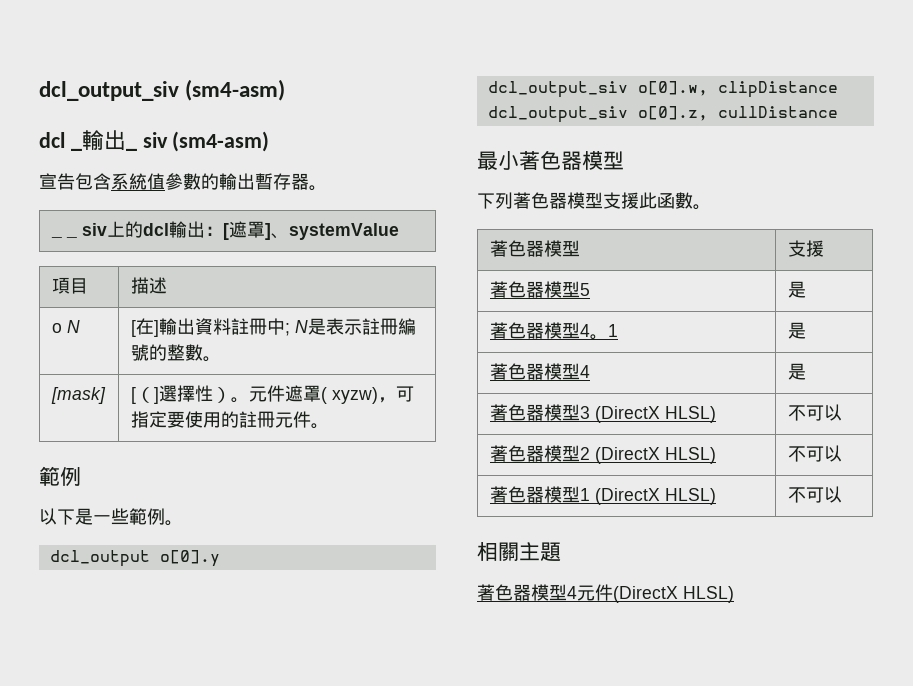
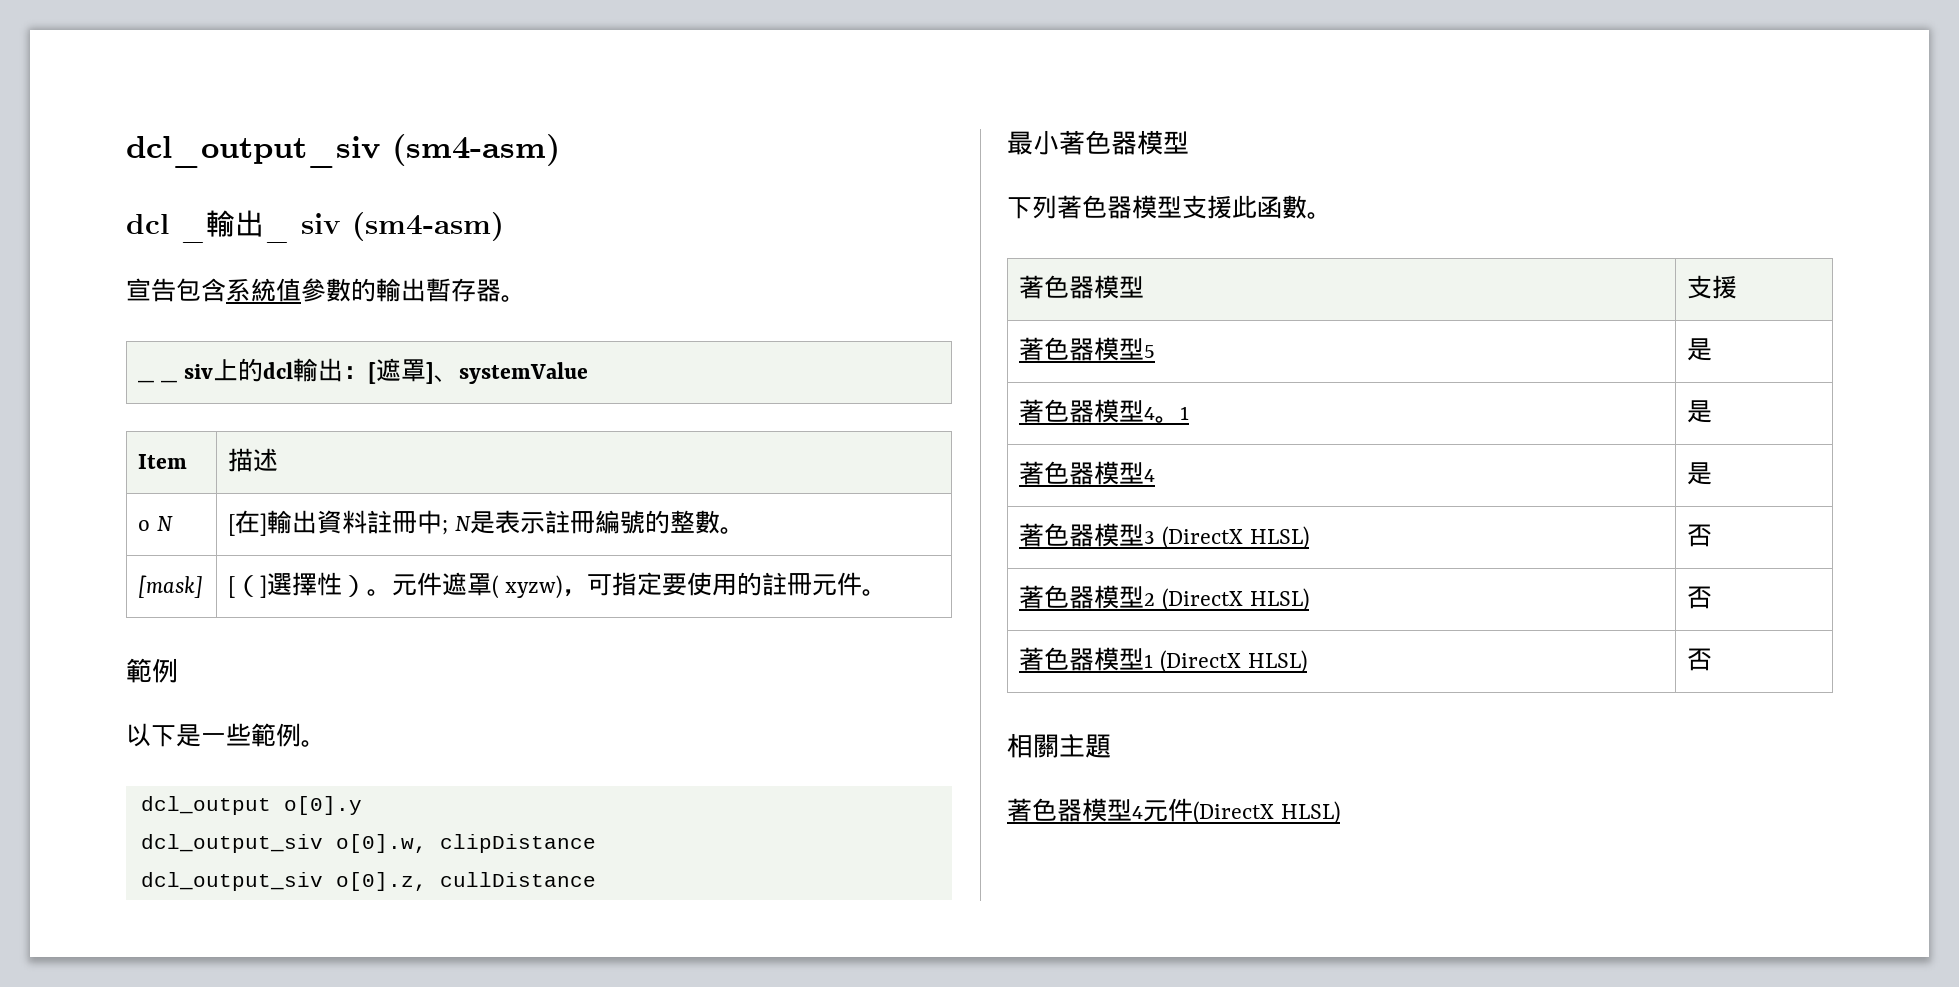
- 項目 | 描述
+ Item | 描述
- 著色器模型3 (DirectX HLSL) | 不可以
+ 著色器模型3 (DirectX HLSL) | 否
- 著色器模型2 (DirectX HLSL) | 不可以
+ 著色器模型2 (DirectX HLSL) | 否
- 著色器模型1 (DirectX HLSL) | 不可以
+ 著色器模型1 (DirectX HLSL) | 否

